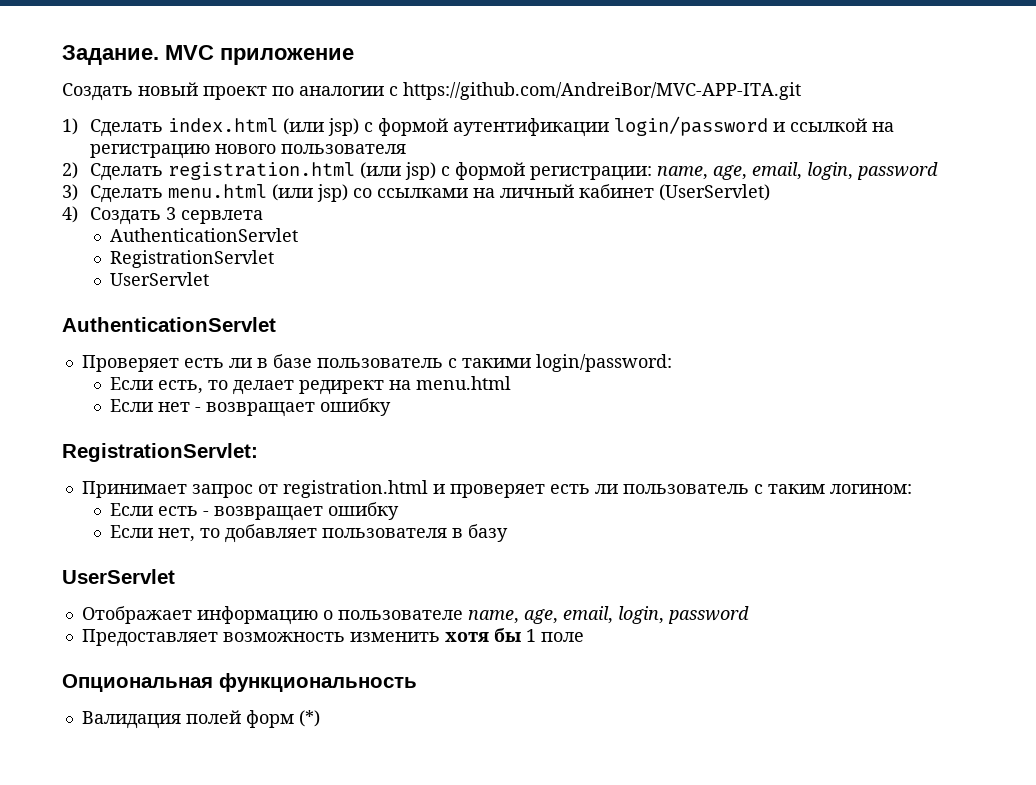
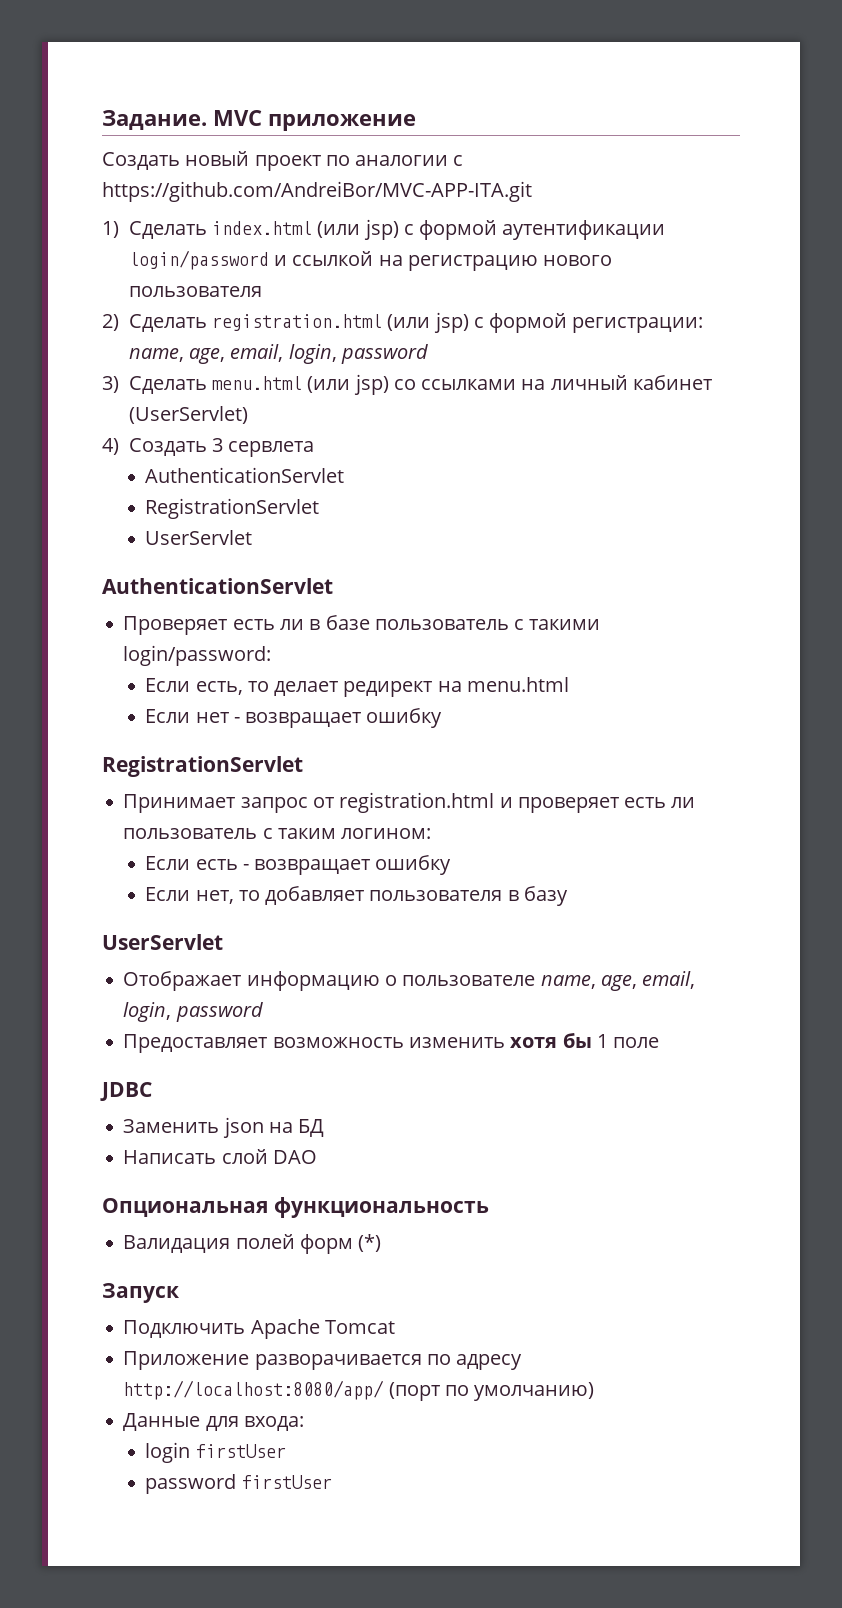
  Если нет - возвращает ошибку
- RegistrationServlet:
+ RegistrationServlet
+ JDBC
+ Заменить json на БД
+ Написать слой DAO
+ Запуск
+ Подключить Apache Tomcat
+ Приложение разворачивается по адресу http://localhost:8080/app/ (порт по умолчанию)
+ Данные для входа:
+ login firstUser
+ password firstUser

